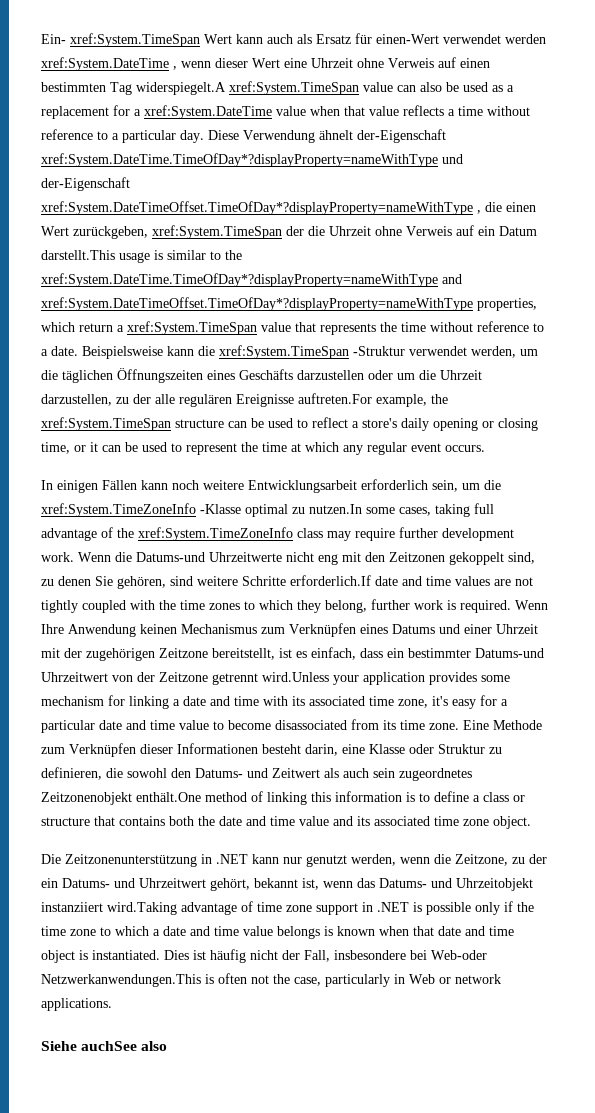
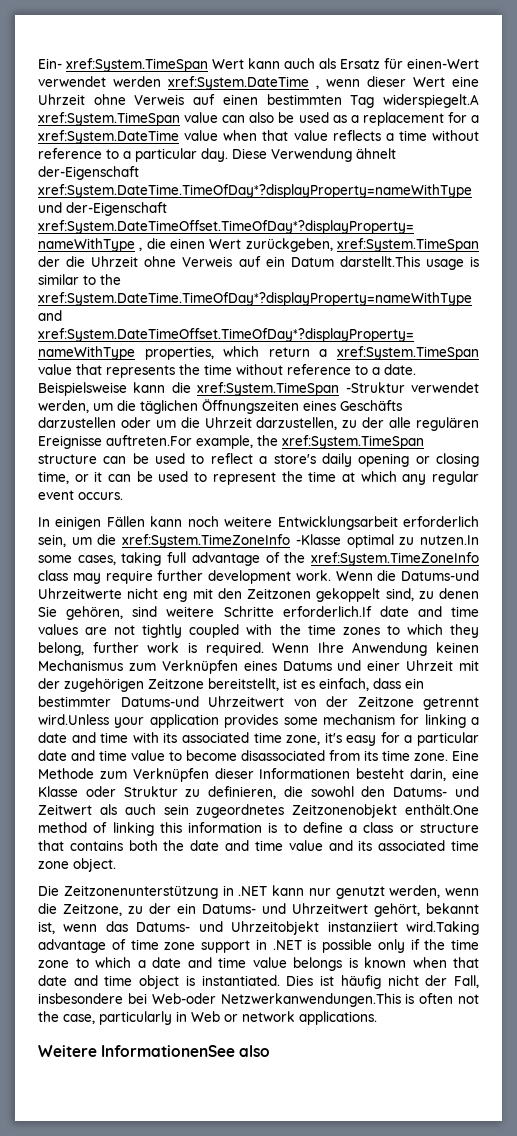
- Siehe auchSee also
+ Weitere InformationenSee also

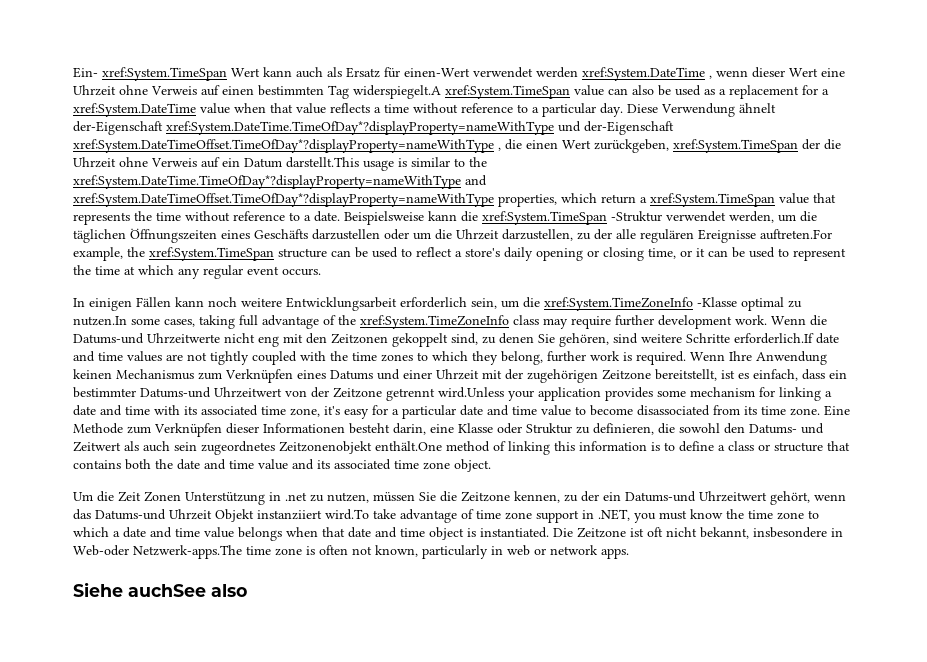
- Die Zeitzonenunterstützung in .NET kann nur genutzt werden, wenn die Zeitzone, zu der ein Datums- und Uhrzeitwert gehört, bekannt ist, wenn das Datums- und Uhrzeitobjekt instanziiert wird.Taking advantage of time zone support in .NET is possible only if the time zone to which a date and time value belongs is known when that date and time object is instantiated.
+ Um die Zeit Zonen Unterstützung in .net zu nutzen, müssen Sie die Zeitzone kennen, zu der ein Datums-und Uhrzeitwert gehört, wenn das Datums-und Uhrzeit Objekt instanziiert wird.To take advantage of time zone support in .NET, you must know the time zone to which a date and time value belongs when that date and time object is instantiated.
- Dies ist häufig nicht der Fall, insbesondere bei Web-oder Netzwerkanwendungen.This is often not the case, particularly in Web or network applications.
- Weitere InformationenSee also
+ Die Zeitzone ist oft nicht bekannt, insbesondere in Web-oder Netzwerk-apps.The time zone is often not known, particularly in web or network apps.
+ Siehe auchSee also

